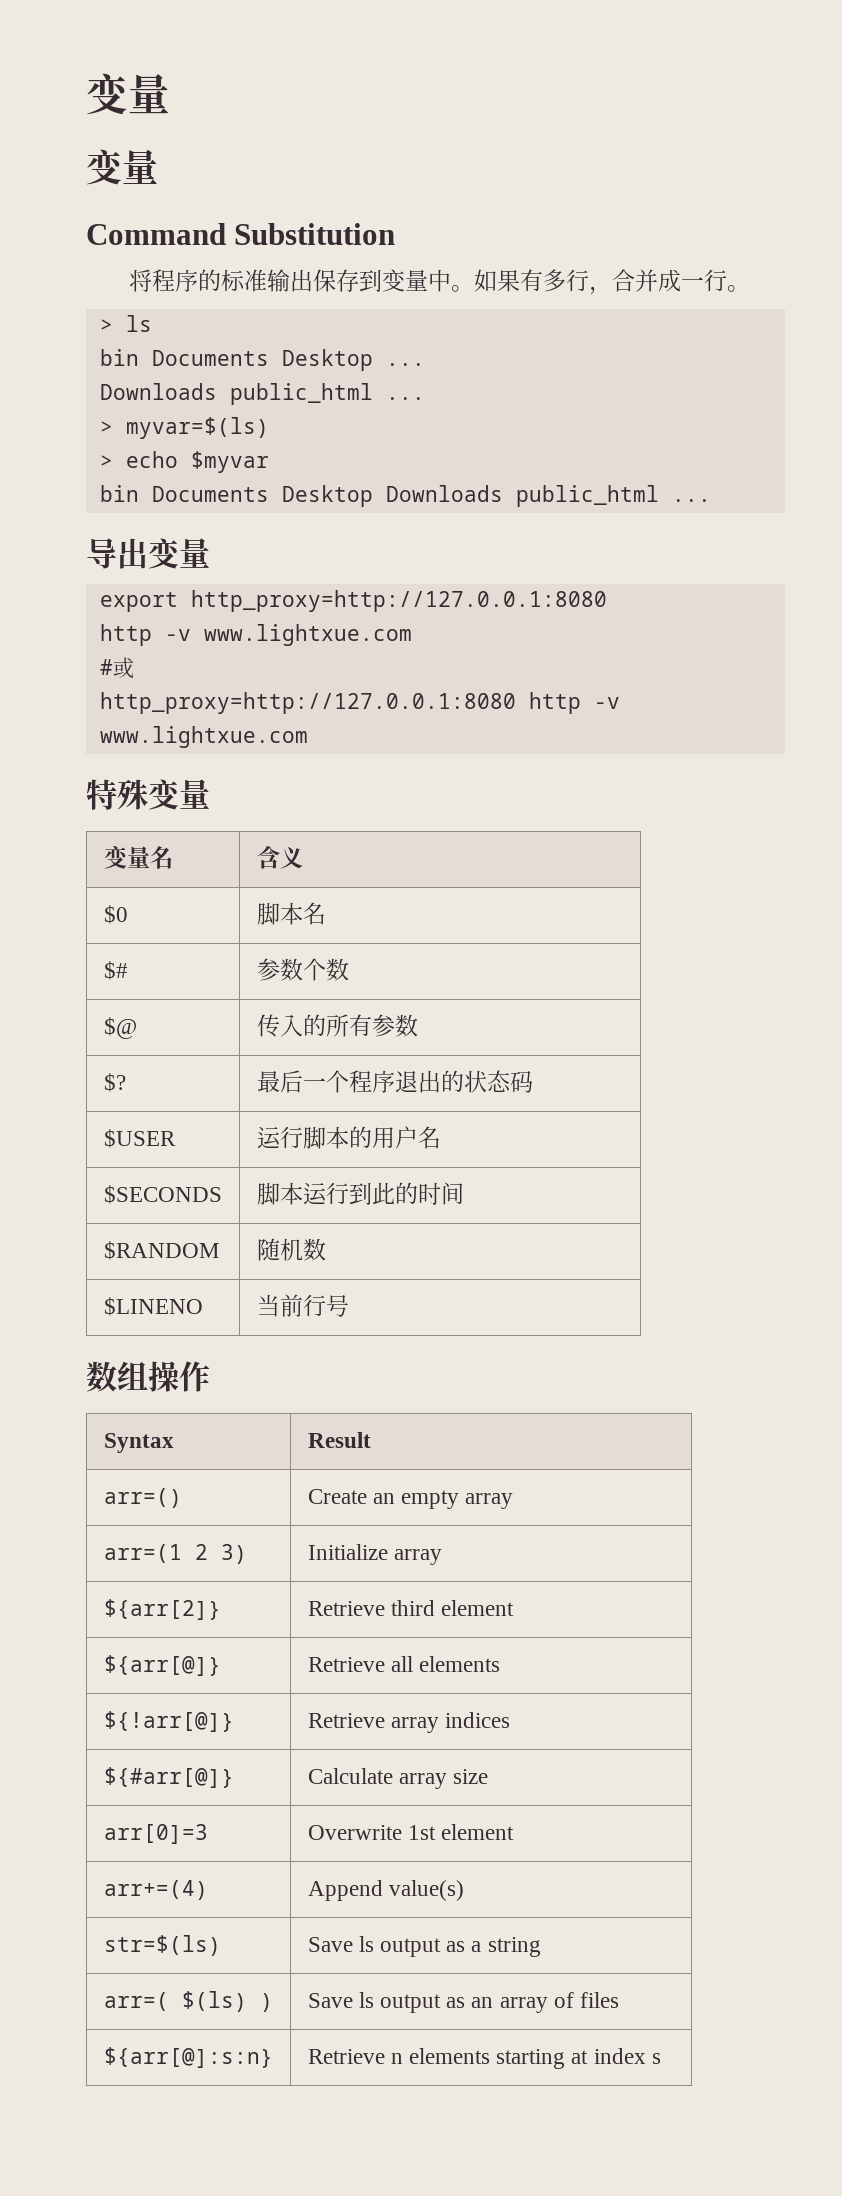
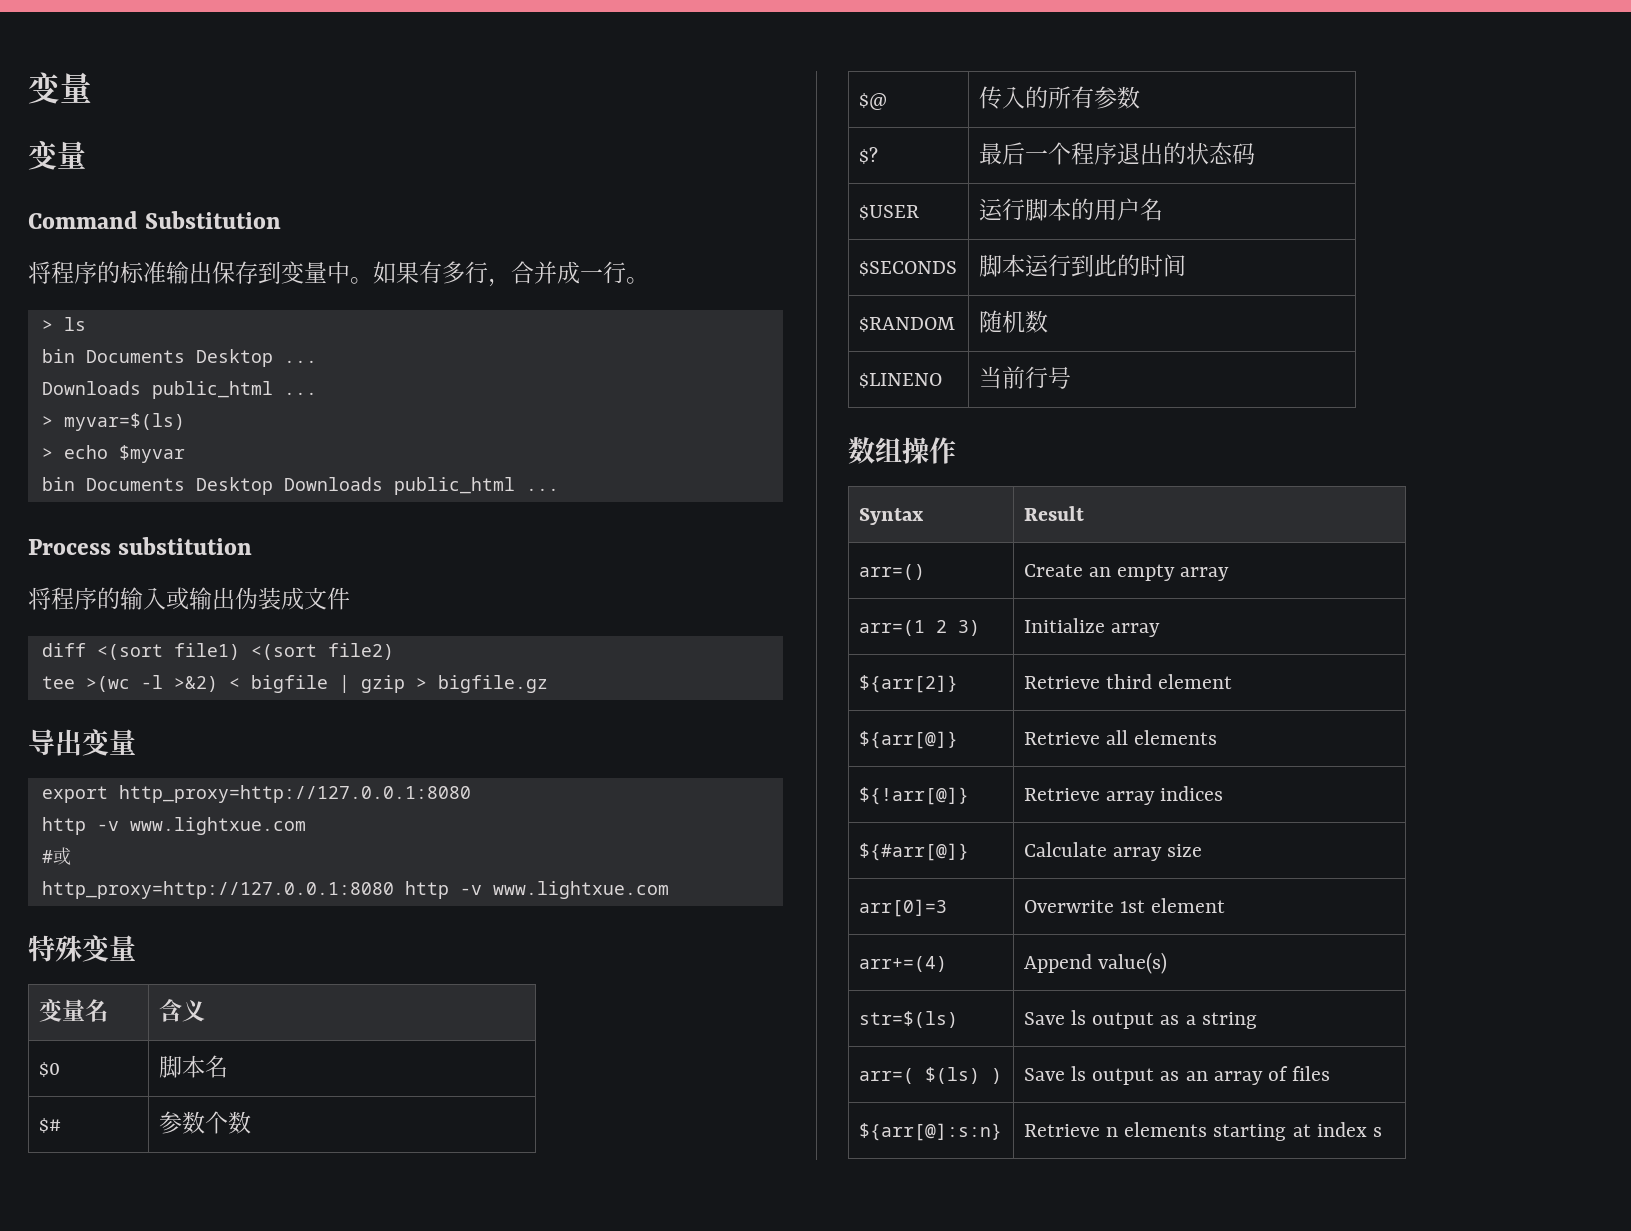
+ Process substitution
+ 将程序的输入或输出伪装成文件
+ diff <(sort file1) <(sort file2)
+ tee >(wc -l >&2) < bigfile | gzip > bigfile.gz

